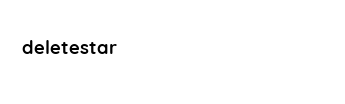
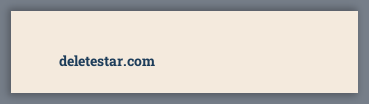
- deletestar
+ deletestar.com

